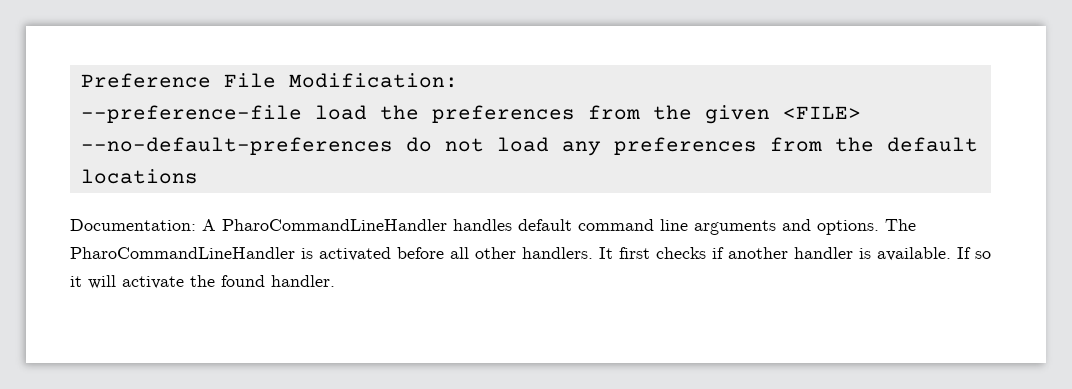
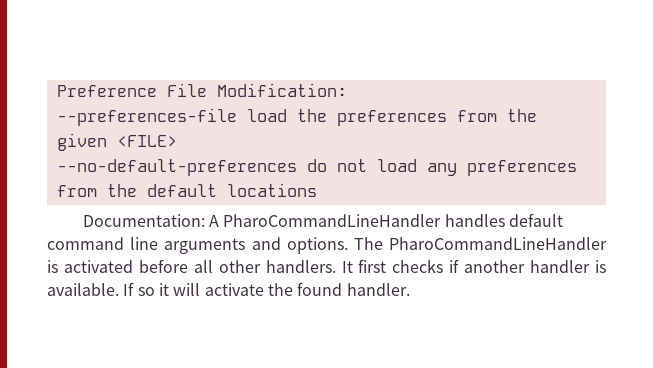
- --preference-file load the preferences from the given <FILE>
+ --preferences-file load the preferences from the given <FILE>

